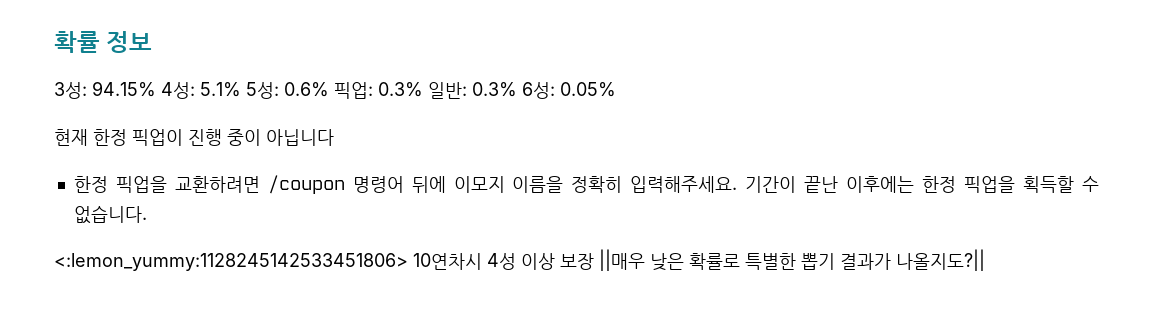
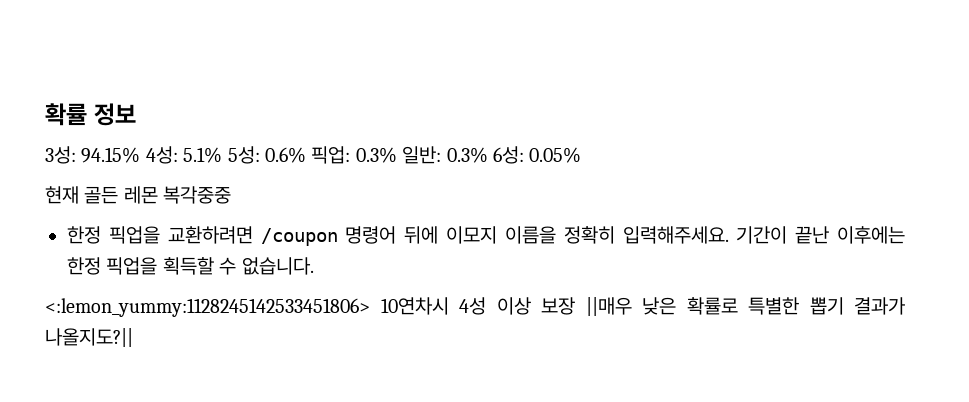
- 현재 한정 픽업이 진행 중이 아닙니다
+ 현재 골든 레몬 복각중중

